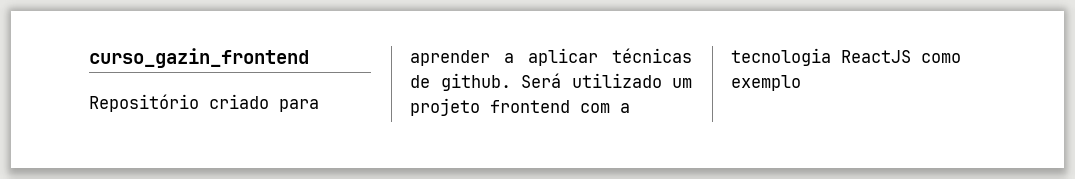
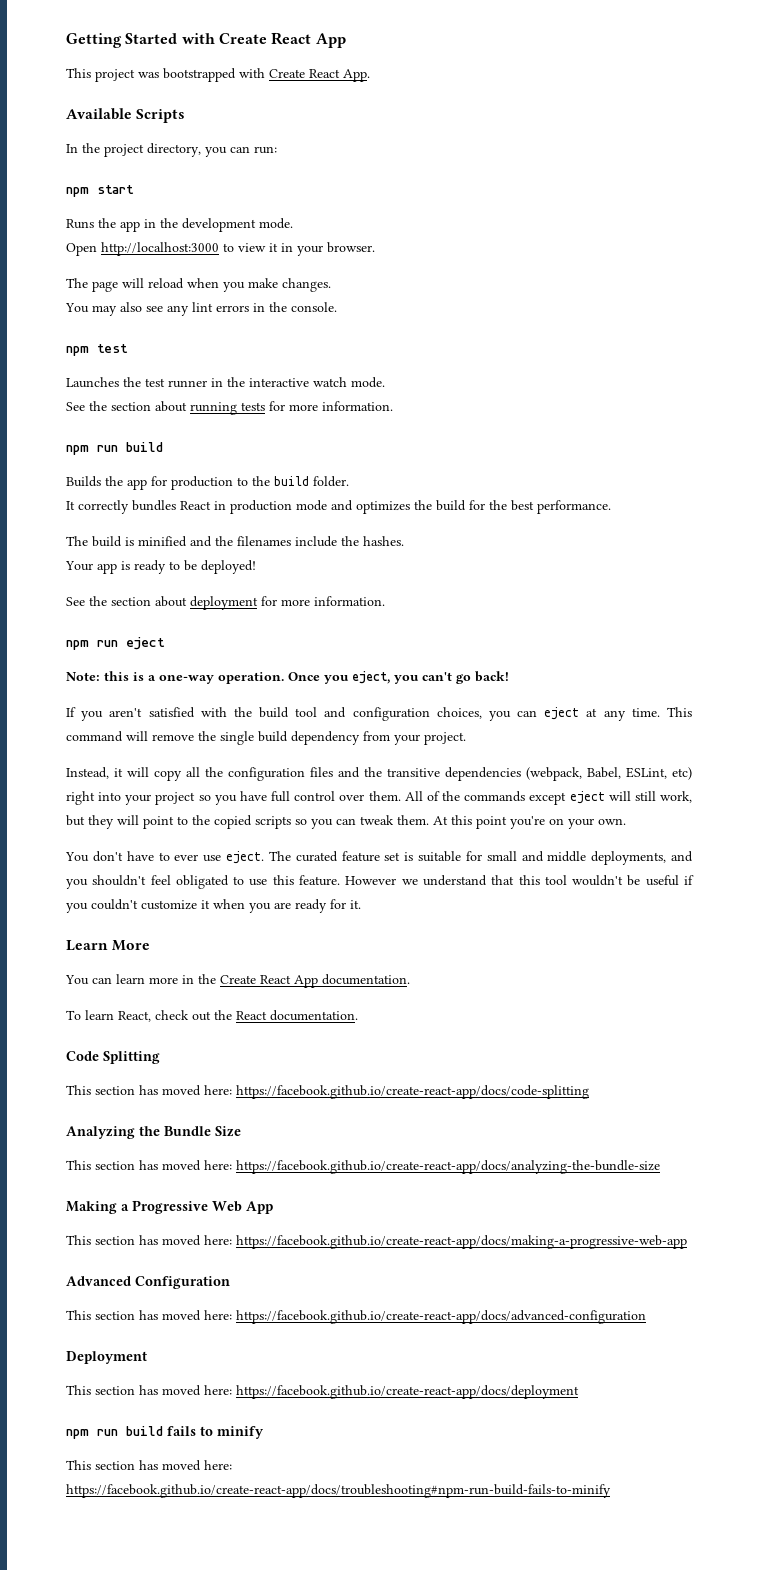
- curso_gazin_frontend
- Repositório criado para aprender a aplicar técnicas de github. Será utilizado um projeto frontend com a tecnologia ReactJS como exemplo
+ Getting Started with Create React App
+ This project was bootstrapped with Create React App.
+ Available Scripts
+ In the project directory, you can run:
+ npm start
+ Runs the app in the development mode.
+ Open http://localhost:3000 to view it in your browser.
+ The page will reload when you make changes.
+ You may also see any lint errors in the console.
+ npm test
+ Launches the test runner in the interactive watch mode.
+ See the section about running tests for more information.
+ npm run build
+ Builds the app for production to the build folder.
+ It correctly bundles React in production mode and optimizes the build for the best performance.
+ The build is minified and the filenames include the hashes.
+ Your app is ready to be deployed!
+ See the section about deployment for more information.
+ npm run eject
+ Note: this is a one-way operation. Once you eject, you can't go back!
+ If you aren't satisfied with the build tool and configuration choices, you can eject at any time. This command will remove the single build dependency from your project.
+ Instead, it will copy all the configuration files and the transitive dependencies (webpack, Babel, ESLint, etc) right into your project so you have full control over them. All of the commands except eject will still work, but they will point to the copied scripts so you can tweak them. At this point you're on your own.
+ You don't have to ever use eject. The curated feature set is suitable for small and middle deployments, and you shouldn't feel obligated to use this feature. However we understand that this tool wouldn't be useful if you couldn't customize it when you are ready for it.
+ Learn More
+ You can learn more in the Create React App documentation.
+ To learn React, check out the React documentation.
+ Code Splitting
+ This section has moved here: https://facebook.github.io/create-react-app/docs/code-splitting
+ Analyzing the Bundle Size
+ This section has moved here: https://facebook.github.io/create-react-app/docs/analyzing-the-bundle-size
+ Making a Progressive Web App
+ This section has moved here: https://facebook.github.io/create-react-app/docs/making-a-progressive-web-app
+ Advanced Configuration
+ This section has moved here: https://facebook.github.io/create-react-app/docs/advanced-configuration
+ Deployment
+ This section has moved here: https://facebook.github.io/create-react-app/docs/deployment
+ npm run build fails to minify
+ This section has moved here: https://facebook.github.io/create-react-app/docs/troubleshooting#npm-run-build-fails-to-minify

